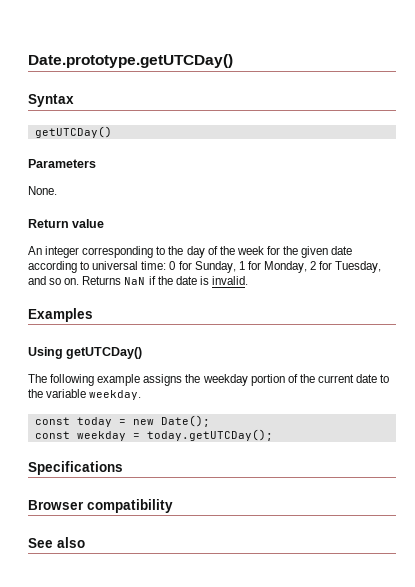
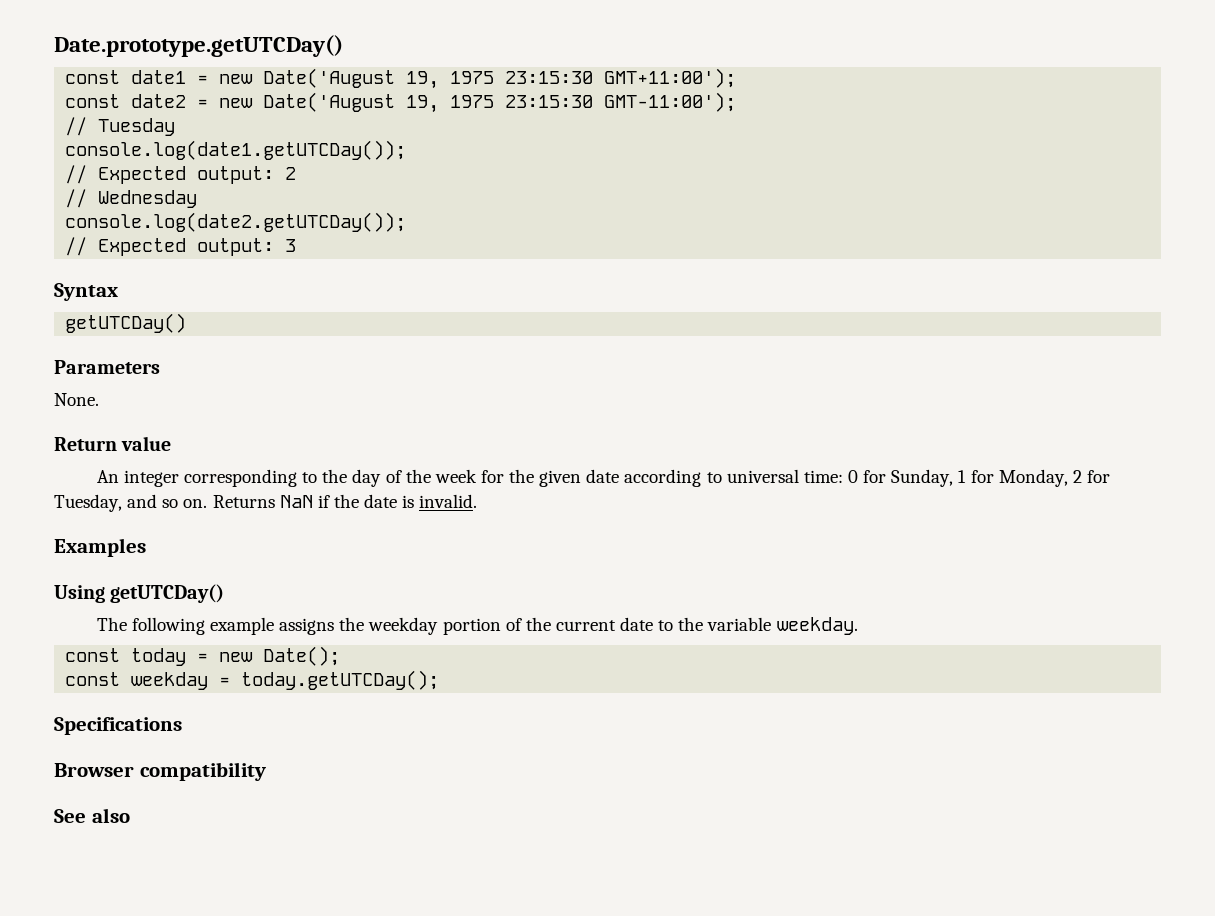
+ const date1 = new Date('August 19, 1975 23:15:30 GMT+11:00');
+ const date2 = new Date('August 19, 1975 23:15:30 GMT-11:00');
+ // Tuesday
+ console.log(date1.getUTCDay());
+ // Expected output: 2
+ // Wednesday
+ console.log(date2.getUTCDay());
+ // Expected output: 3

